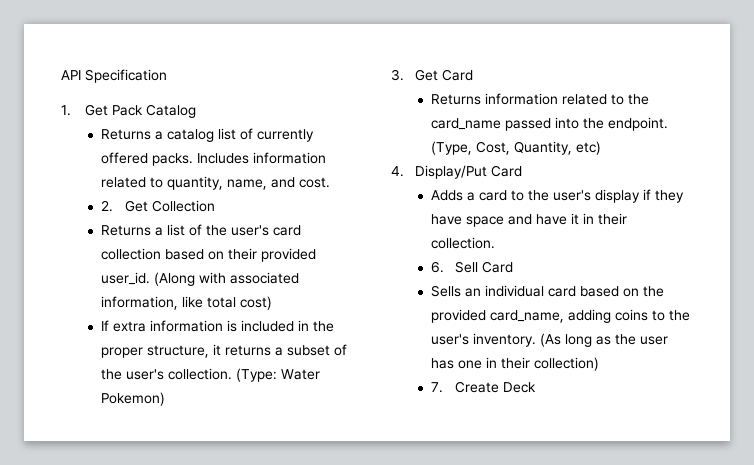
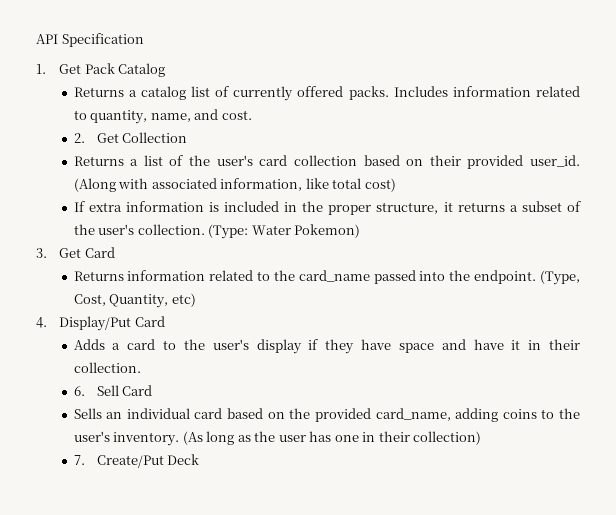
- 7. Create Deck
+ 7. Create/Put Deck

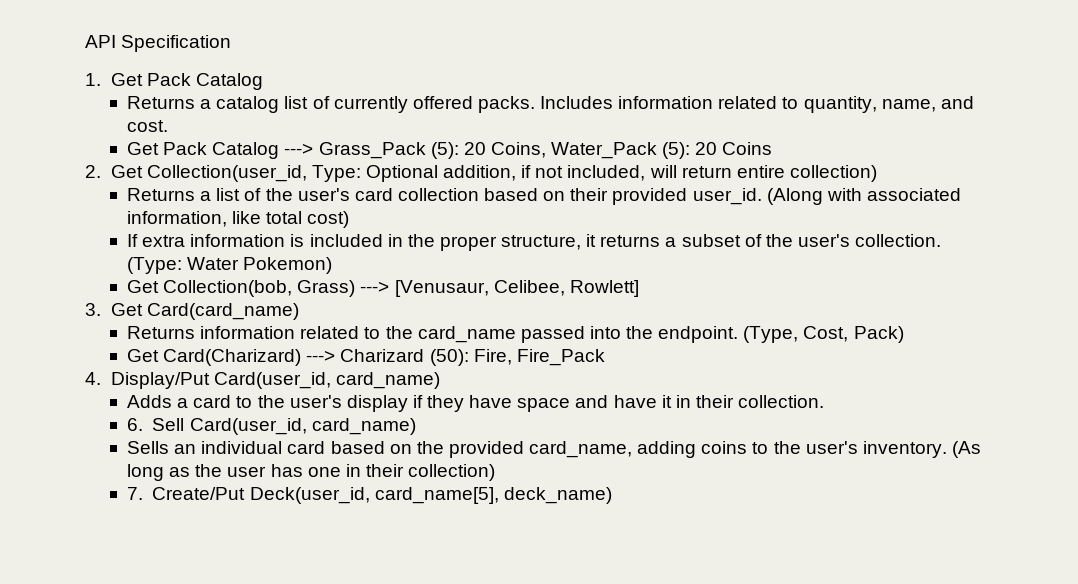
- 2. Get Collection
+ Get Pack Catalog ---> Grass_Pack (5): 20 Coins, Water_Pack (5): 20 Coins
+ 2. Get Collection(user_id, Type: Optional addition, if not included, will return entire collection)
+ Get Collection(bob, Grass) ---> [Venusaur, Celibee, Rowlett]
- 3. Get Card
+ 3. Get Card(card_name)
- (Type, Cost, Quantity, etc)
+ (Type, Cost, Pack)
+ Get Card(Charizard) ---> Charizard (50): Fire, Fire_Pack
- 4. Display/Put Card
+ 4. Display/Put Card(user_id, card_name)
- 6. Sell Card
+ 6. Sell Card(user_id, card_name)
- 7. Create/Put Deck
+ 7. Create/Put Deck(user_id, card_name[5], deck_name)

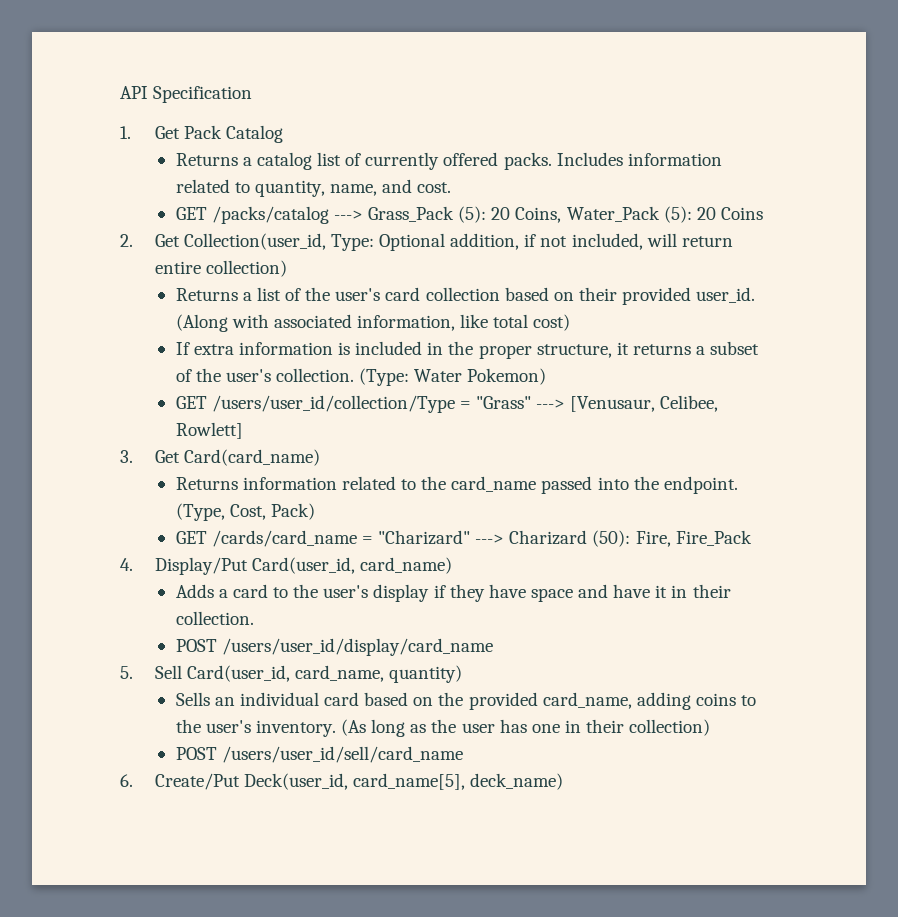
- Get Pack Catalog ---> Grass_Pack (5): 20 Coins, Water_Pack (5): 20 Coins
+ GET /packs/catalog ---> Grass_Pack (5): 20 Coins, Water_Pack (5): 20 Coins
- Get Collection(bob, Grass) ---> [Venusaur, Celibee, Rowlett]
+ GET /users/user_id/collection/Type = "Grass" ---> [Venusaur, Celibee, Rowlett]
- Get Card(Charizard) ---> Charizard (50): Fire, Fire_Pack
+ GET /cards/card_name = "Charizard" ---> Charizard (50): Fire, Fire_Pack
- 6. Sell Card(user_id, card_name)
+ POST /users/user_id/display/card_name
+ 5. Sell Card(user_id, card_name, quantity)
- 7. Create/Put Deck(user_id, card_name[5], deck_name)
+ POST /users/user_id/sell/card_name
+ 6. Create/Put Deck(user_id, card_name[5], deck_name)

